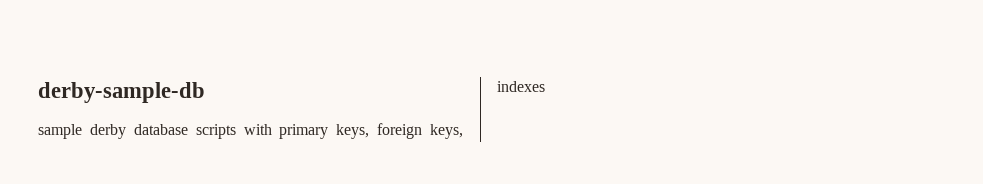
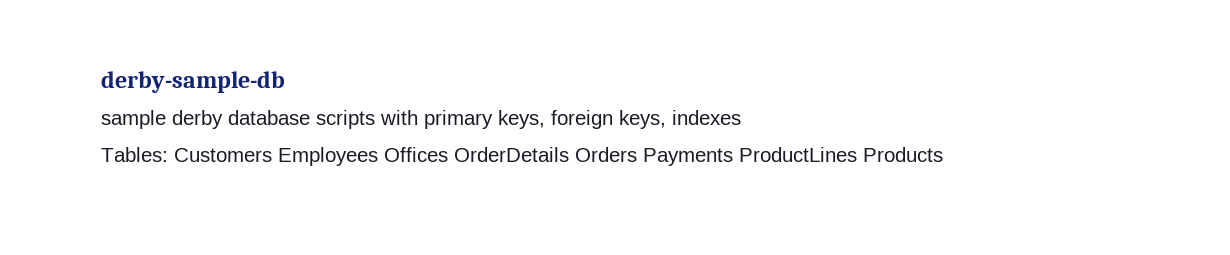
+ Tables: Customers Employees Offices OrderDetails Orders Payments ProductLines Products

